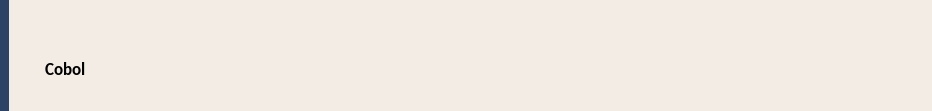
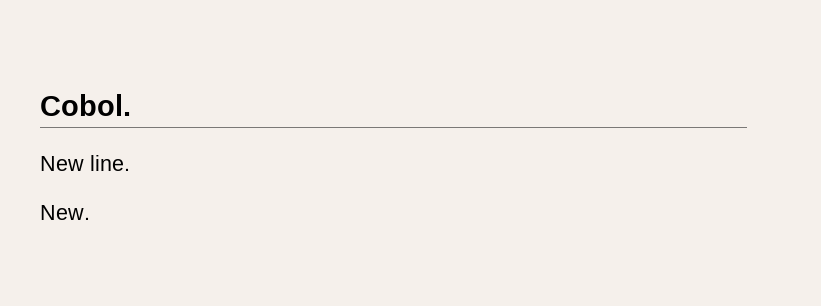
- Cobol
+ Cobol.
+ New line.
+ New.

